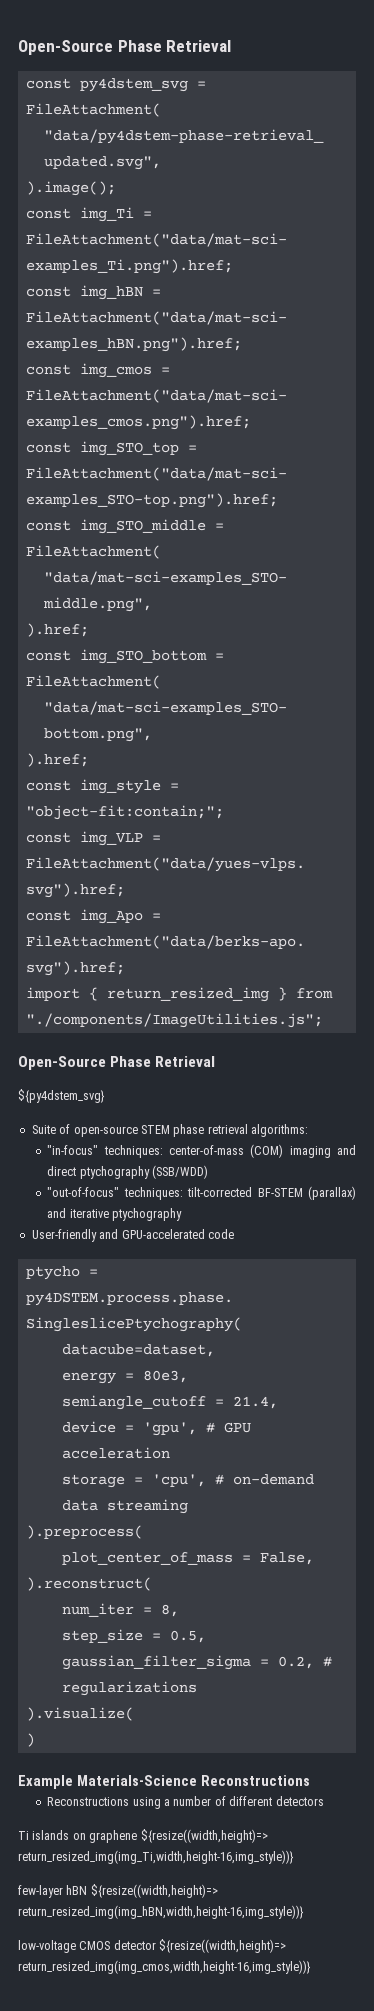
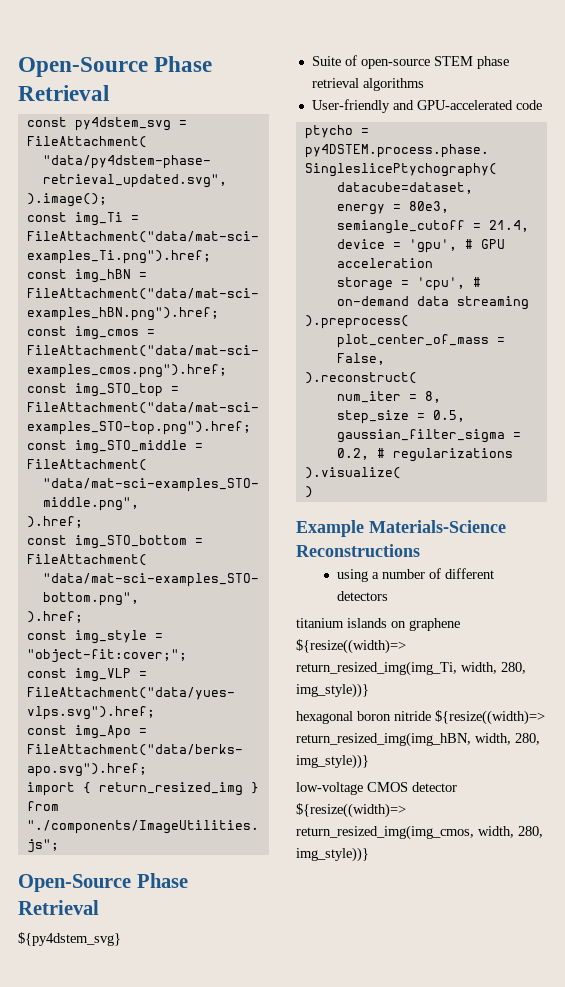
- const img_style = "object-fit:contain;";
+ const img_style = "object-fit:cover;";
- Suite of open-source STEM phase retrieval algorithms:
- "in-focus" techniques: center-of-mass (COM) imaging and direct ptychography (SSB/WDD)
- "out-of-focus" techniques: tilt-corrected BF-STEM (parallax) and iterative ptychography
+ Suite of open-source STEM phase retrieval algorithms
- Reconstructions using a number of different detectors
+ using a number of different detectors
- Ti islands on graphene ${resize((width,height)=> return_resized_img(img_Ti,width,height-16,img_style))}
- few-layer hBN ${resize((width,height)=> return_resized_img(img_hBN,width,height-16,img_style))}
- low-voltage CMOS detector ${resize((width,height)=> return_resized_img(img_cmos,width,height-16,img_style))}
+ titanium islands on graphene ${resize((width)=> return_resized_img(img_Ti, width, 280, img_style))}
+ hexagonal boron nitride ${resize((width)=> return_resized_img(img_hBN, width, 280, img_style))}
+ low-voltage CMOS detector ${resize((width)=> return_resized_img(img_cmos, width, 280, img_style))}

